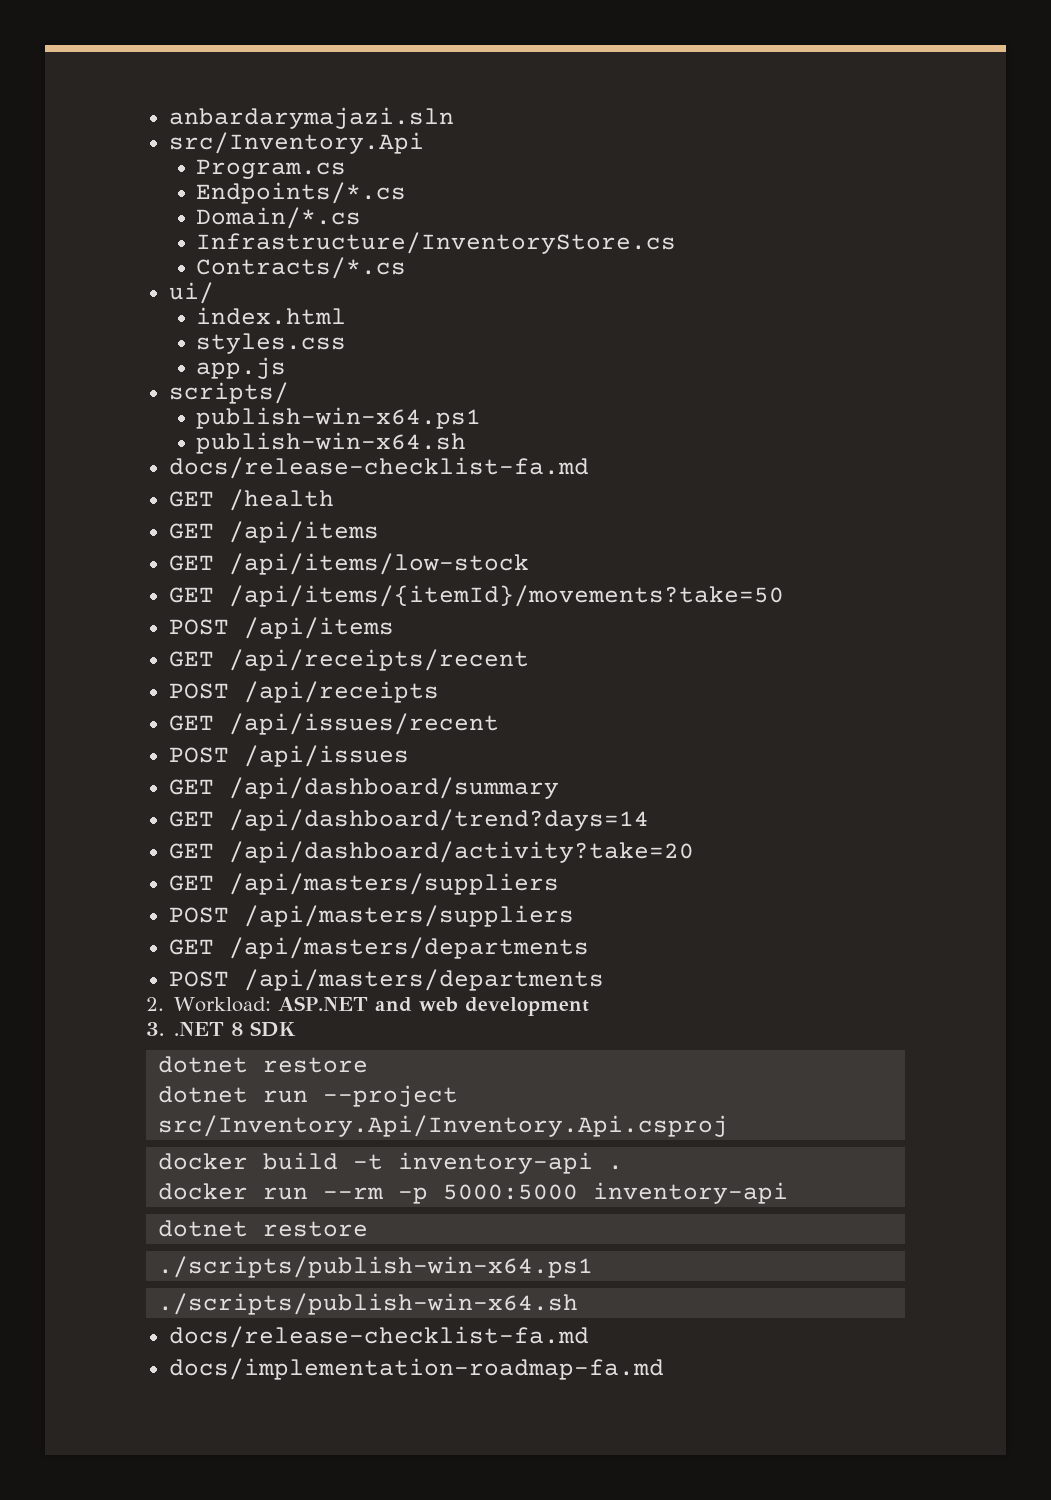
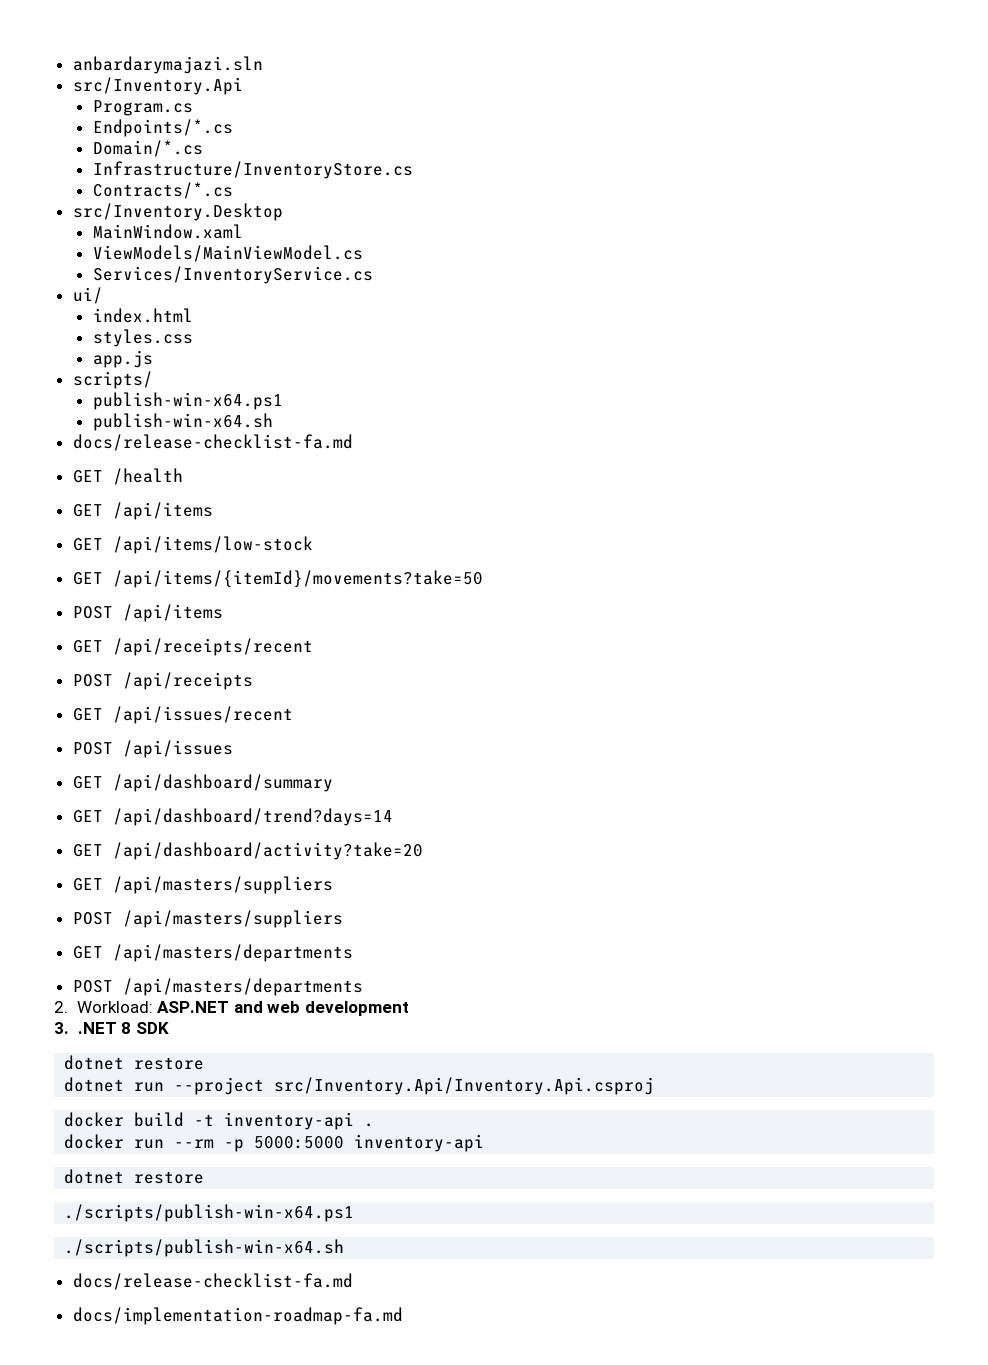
+ src/Inventory.Desktop
+ MainWindow.xaml
+ ViewModels/MainViewModel.cs
+ Services/InventoryService.cs

